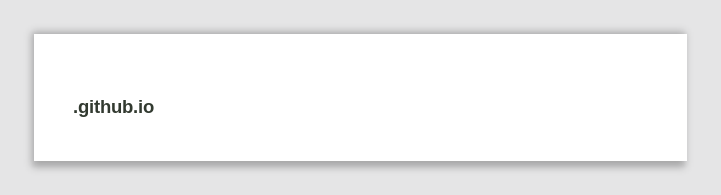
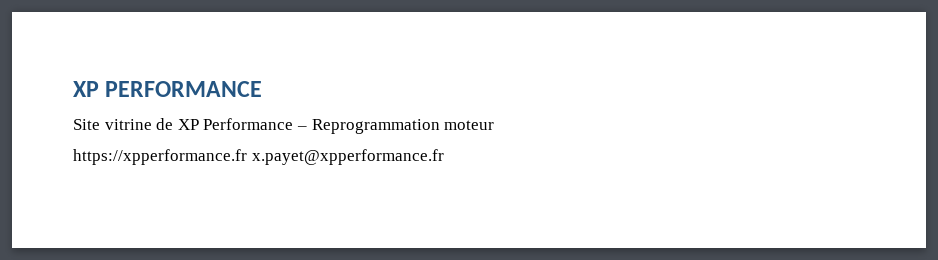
- .github.io
+ XP PERFORMANCE
+ Site vitrine de XP Performance – Reprogrammation moteur
+ https://xpperformance.fr x.payet@xpperformance.fr

